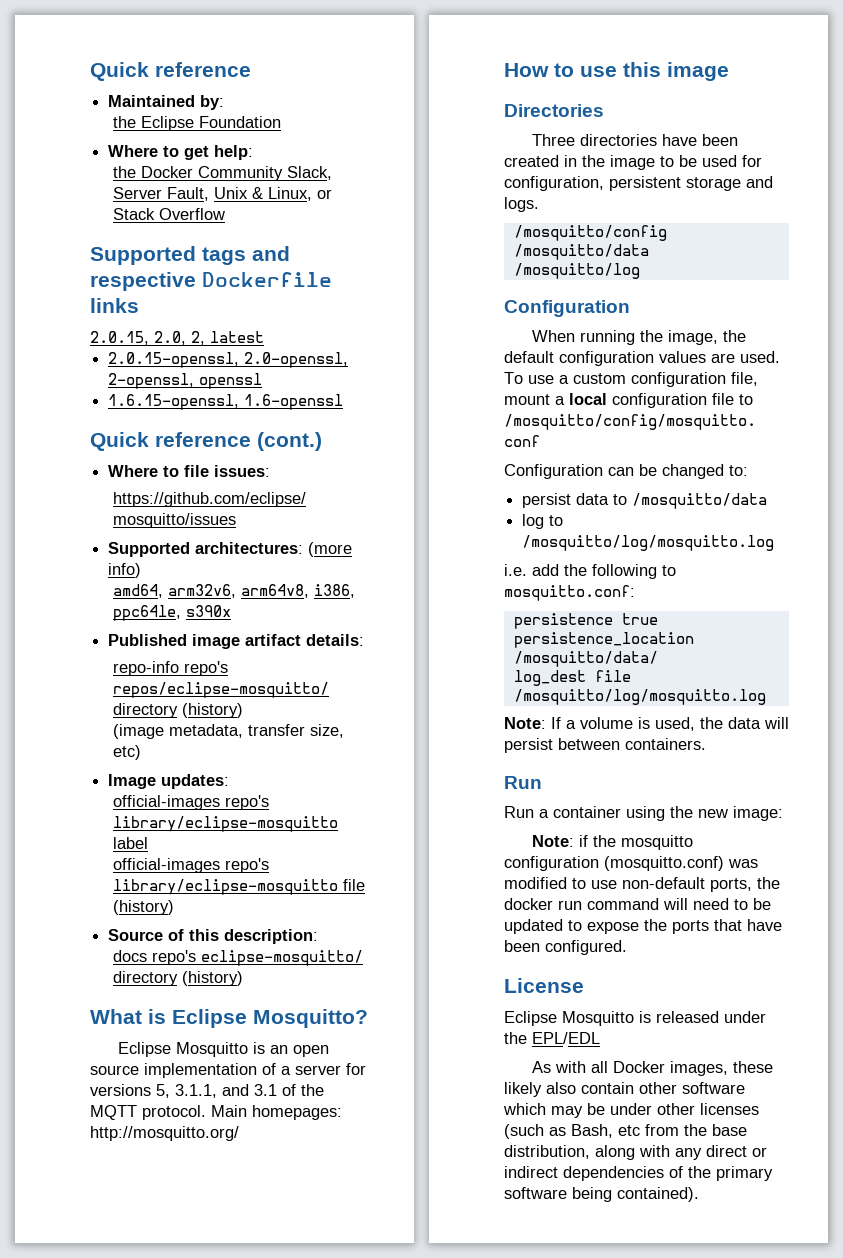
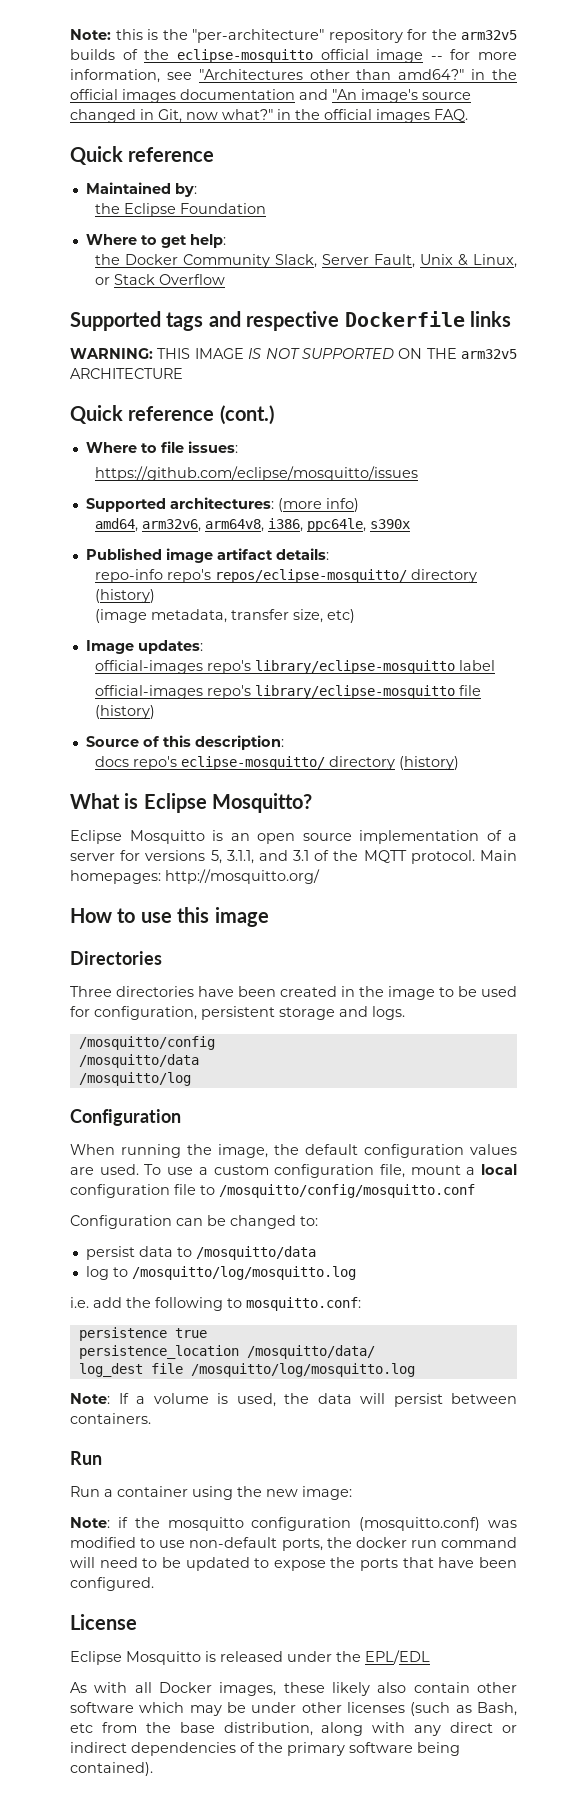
+ Note: this is the "per-architecture" repository for the arm32v5 builds of the eclipse-mosquitto official image -- for more information, see "Architectures other than amd64?" in the official images documentation and "An image's source changed in Git, now what?" in the official images FAQ.
- 2.0.15, 2.0, 2, latest
- 2.0.15-openssl, 2.0-openssl, 2-openssl, openssl
- 1.6.15-openssl, 1.6-openssl
+ WARNING: THIS IMAGE IS NOT SUPPORTED ON THE arm32v5 ARCHITECTURE

